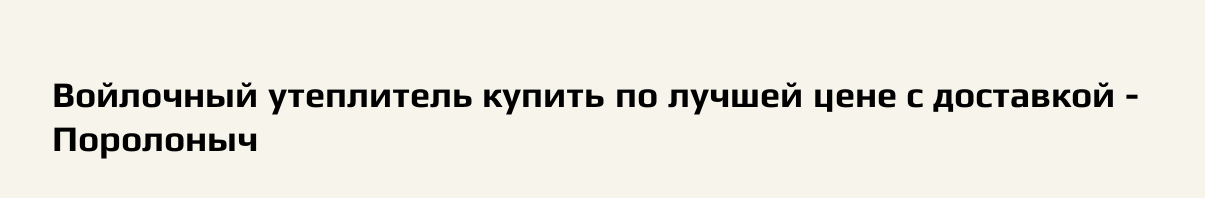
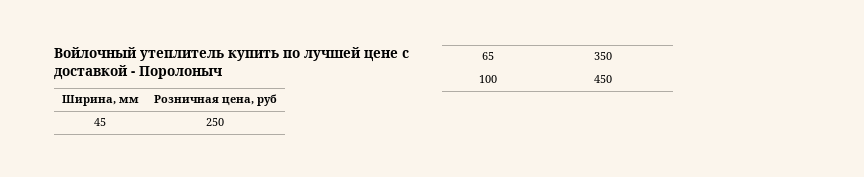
+ Ширина, мм | Розничная цена, руб
+ 45 | 250
+ 65 | 350
+ 100 | 450

